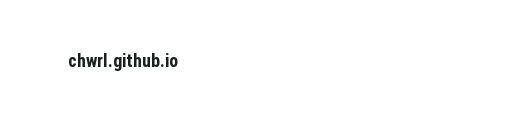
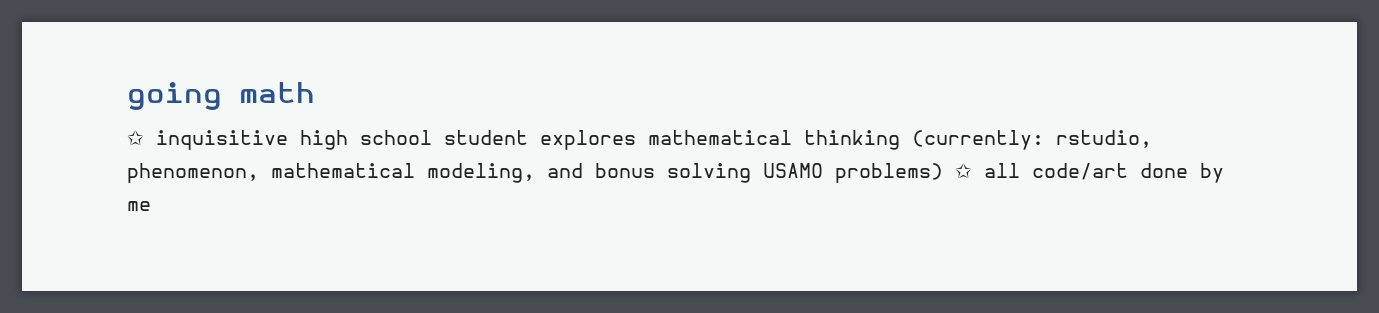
- chwrl.github.io
+ going math
+ ✩ inquisitive high school student explores mathematical thinking (currently: rstudio, phenomenon, mathematical modeling, and bonus solving USAMO problems) ✩ all code/art done by me

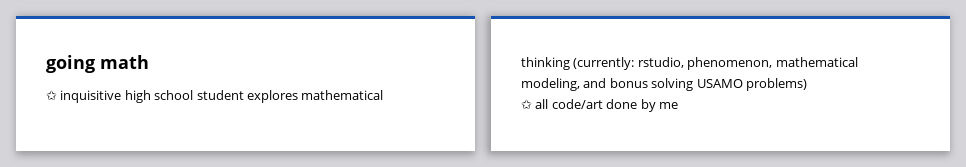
- ✩ inquisitive high school student explores mathematical thinking (currently: rstudio, phenomenon, mathematical modeling, and bonus solving USAMO problems) ✩ all code/art done by me
+ ✩ inquisitive high school student explores mathematical thinking (currently: rstudio, phenomenon, mathematical modeling, and bonus solving USAMO problems)
+ ✩ all code/art done by me

